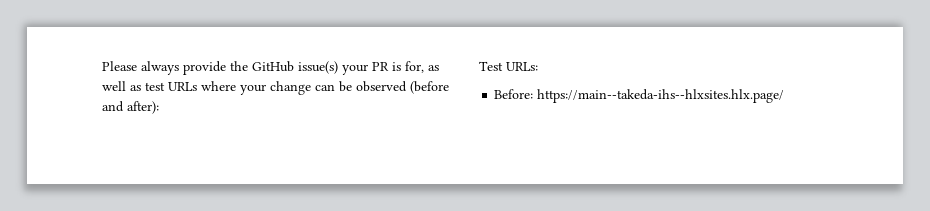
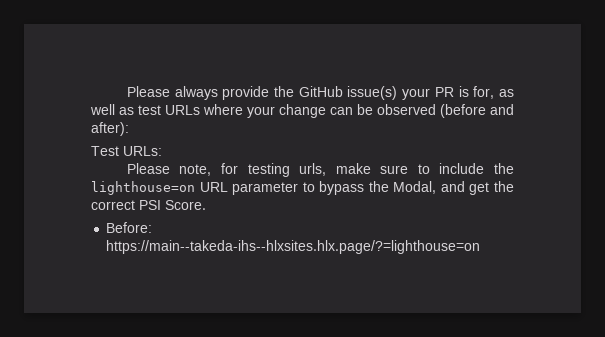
+ Please note, for testing urls, make sure to include the lighthouse=on URL parameter to bypass the Modal, and get the correct PSI Score.
- Before: https://main--takeda-ihs--hlxsites.hlx.page/
+ Before: https://main--takeda-ihs--hlxsites.hlx.page/?=lighthouse=on

